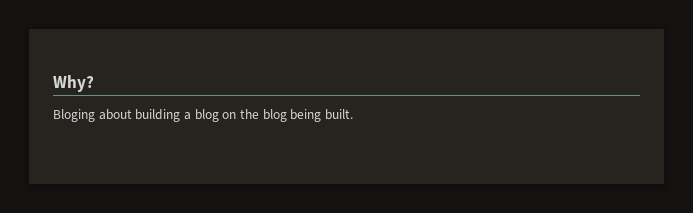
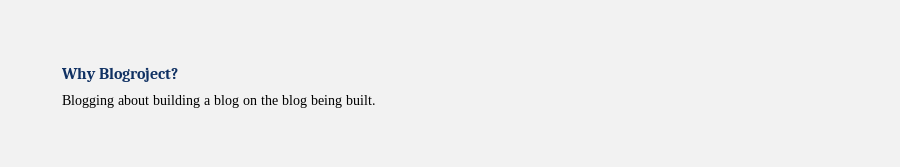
- Why?
- Bloging about building a blog on the blog being built.
+ Why Blogroject?
+ Blogging about building a blog on the blog being built.

